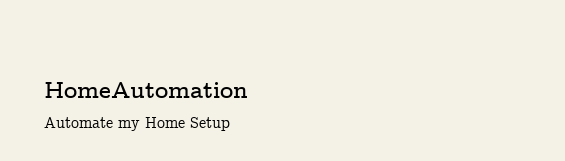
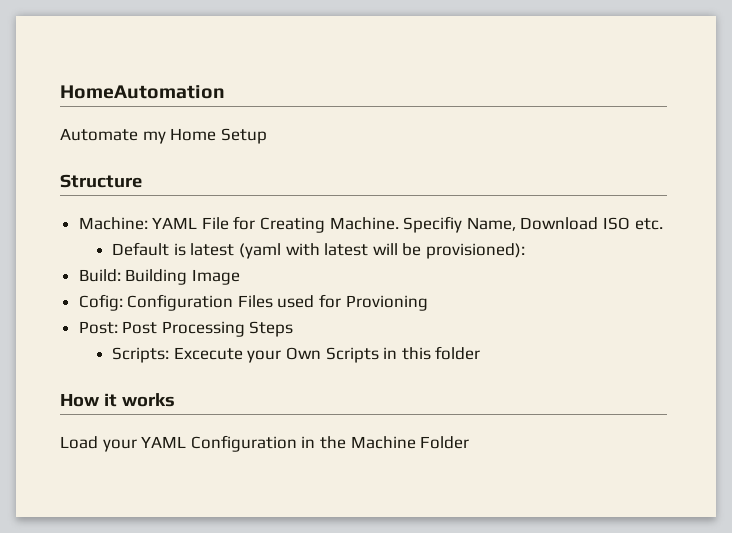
+ Structure
+ Machine: YAML File for Creating Machine. Specifiy Name, Download ISO etc.
+ Default is latest (yaml with latest will be provisioned):
+ Build: Building Image
+ Cofig: Configuration Files used for Provioning
+ Post: Post Processing Steps
+ Scripts: Excecute your Own Scripts in this folder
+ How it works
+ Load your YAML Configuration in the Machine Folder

